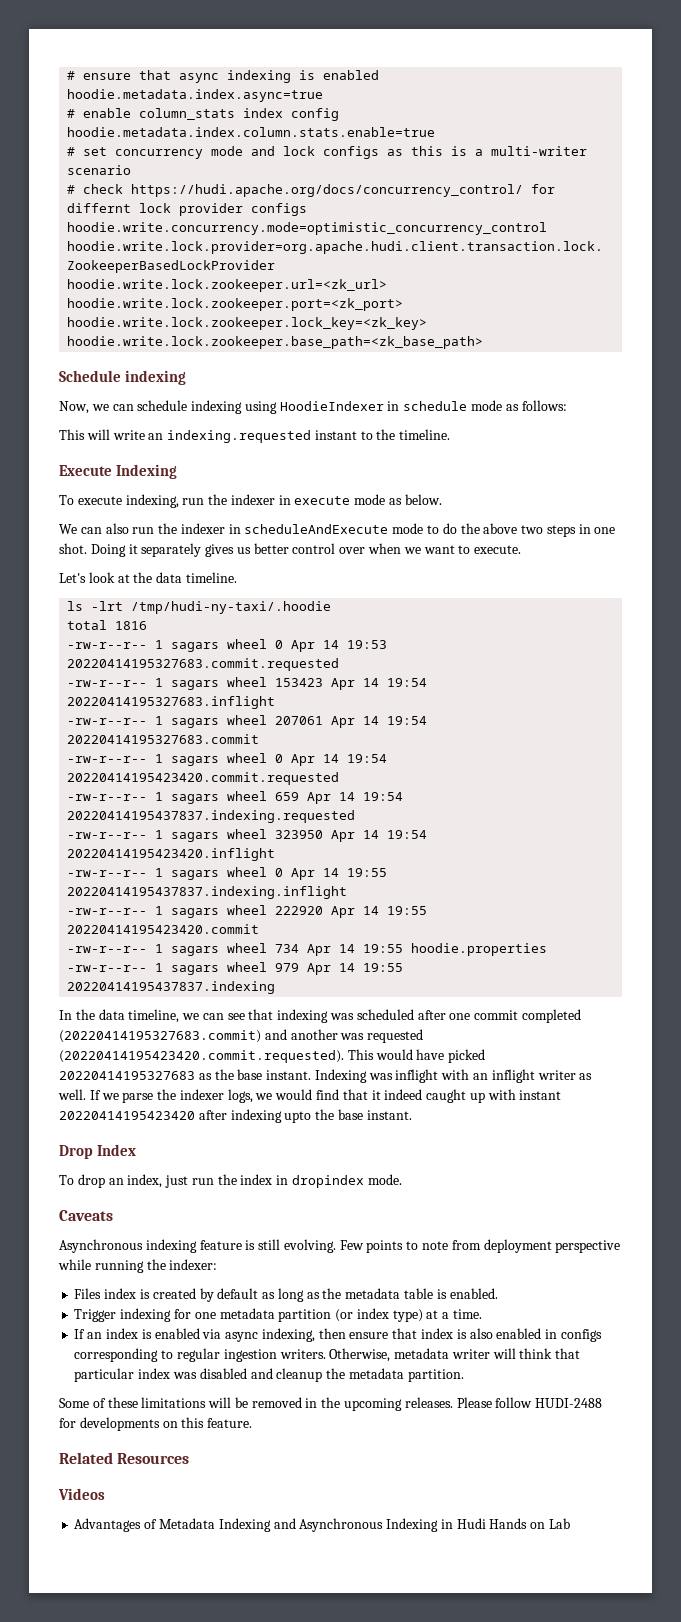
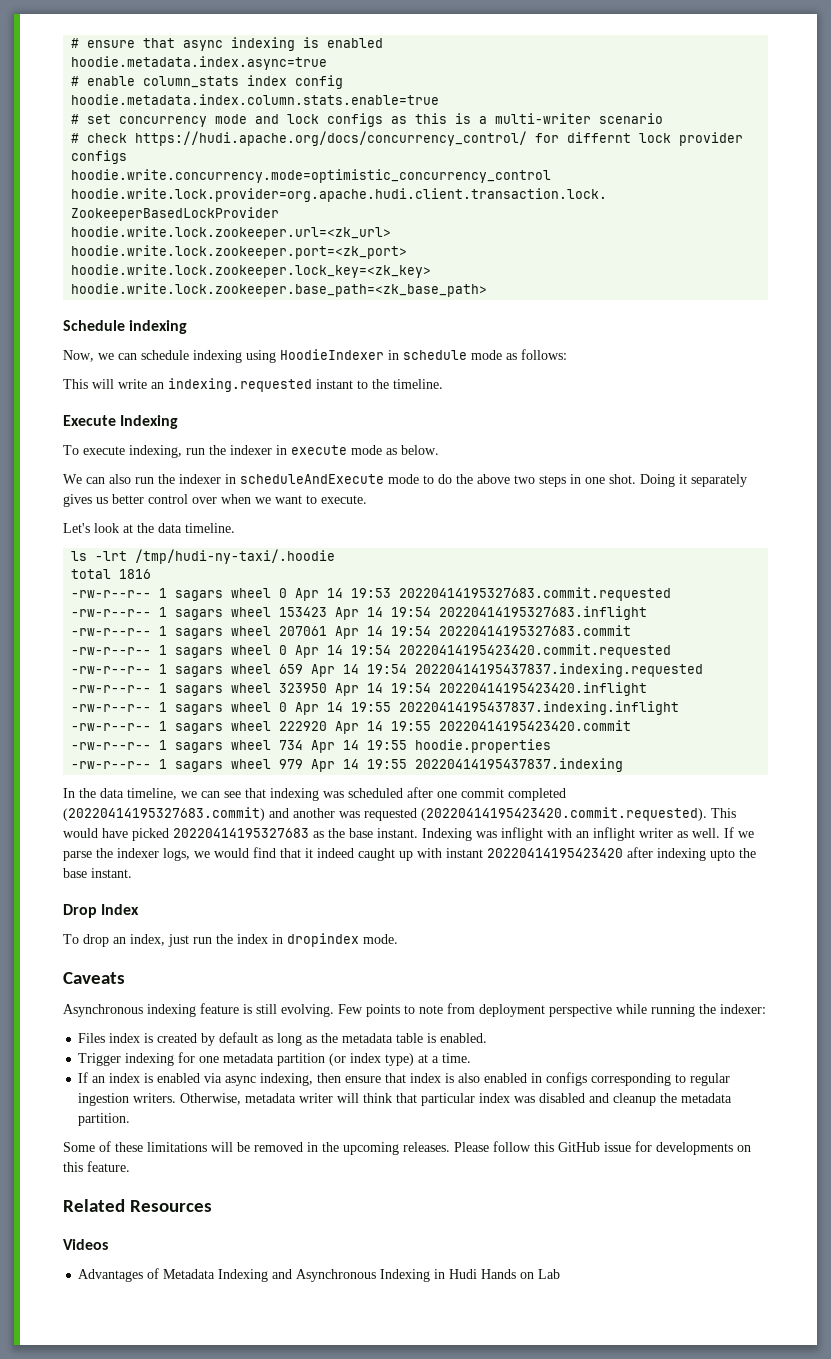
- Please follow HUDI-2488 for developments on this feature.
+ Please follow this GitHub issue for developments on this feature.

